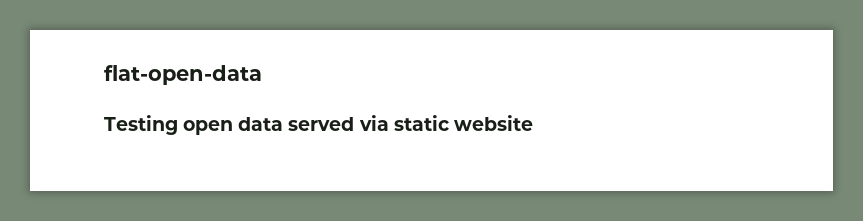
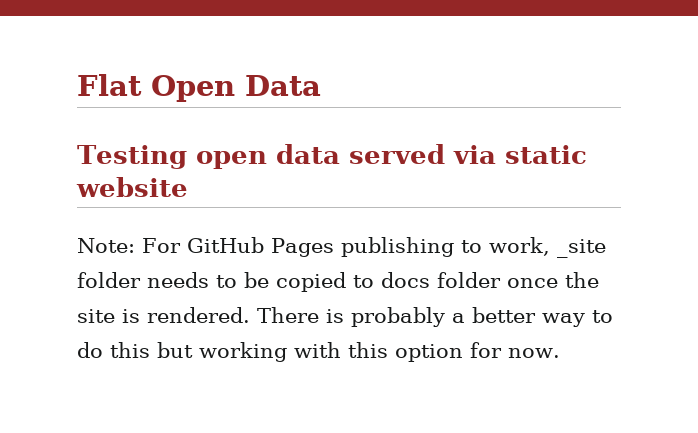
- flat-open-data
+ Flat Open Data
+ Note: For GitHub Pages publishing to work, _site folder needs to be copied to docs folder once the site is rendered. There is probably a better way to do this but working with this option for now.

